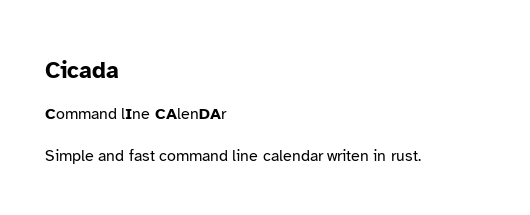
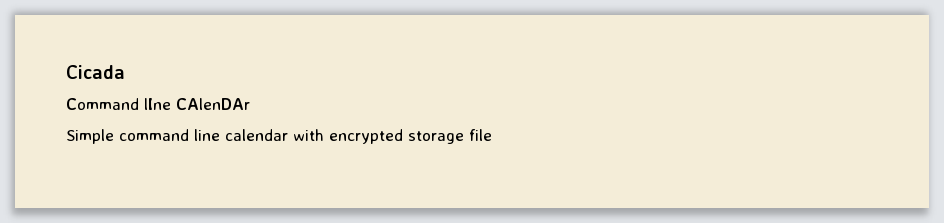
- Simple and fast command line calendar writen in rust.
+ Simple command line calendar with encrypted storage file

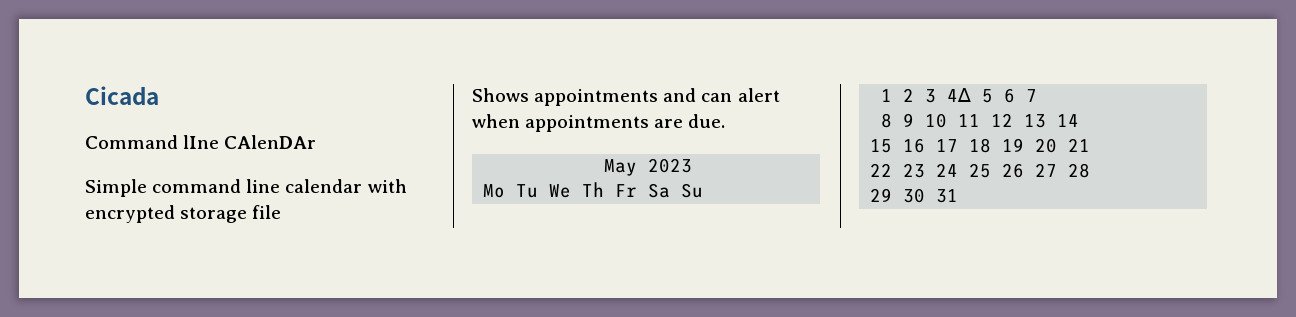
+ Shows appointments and can alert when appointments are due.
+ May 2023
+ Mo Tu We Th Fr Sa Su
+ 1 2 3 4∆ 5 6 7
+ 8 9 10 11 12 13 14
+ 15 16 17 18 19 20 21
+ 22 23 24 25 26 27 28
+ 29 30 31

